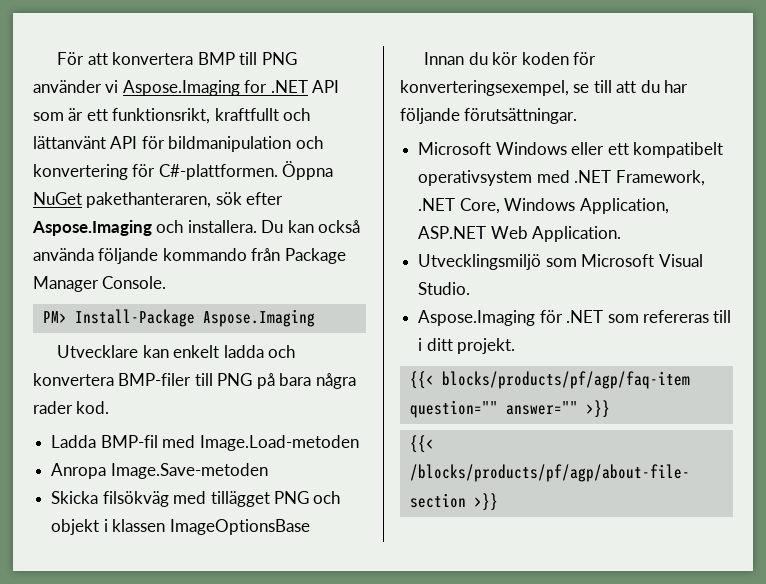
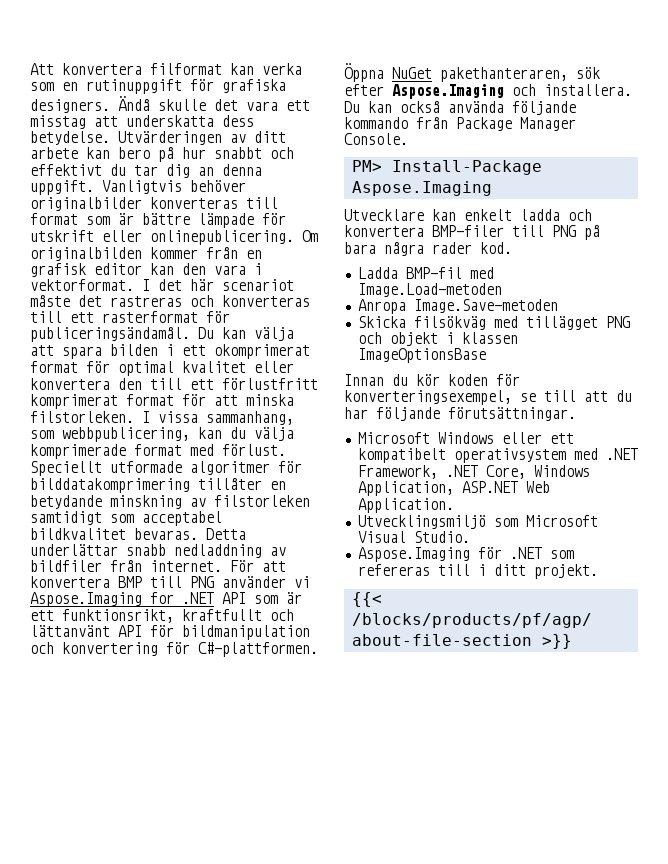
+ Att konvertera filformat kan verka som en rutinuppgift för grafiska designers. Ändå skulle det vara ett misstag att underskatta dess betydelse. Utvärderingen av ditt arbete kan bero på hur snabbt och effektivt du tar dig an denna uppgift. Vanligtvis behöver originalbilder konverteras till format som är bättre lämpade för utskrift eller onlinepublicering. Om originalbilden kommer från en grafisk editor kan den vara i vektorformat. I det här scenariot måste det rastreras och konverteras till ett rasterformat för publiceringsändamål. Du kan välja att spara bilden i ett okomprimerat format för optimal kvalitet eller konvertera den till ett förlustfritt komprimerat format för att minska filstorleken. I vissa sammanhang, som webbpublicering, kan du välja komprimerade format med förlust. Speciellt utformade algoritmer för bilddatakomprimering tillåter en betydande minskning av filstorleken samtidigt som acceptabel bildkvalitet bevaras. Detta underlättar snabb nedladdning av bildfiler från internet.
- {{< blocks/products/pf/agp/faq-item question="" answer="" >}}

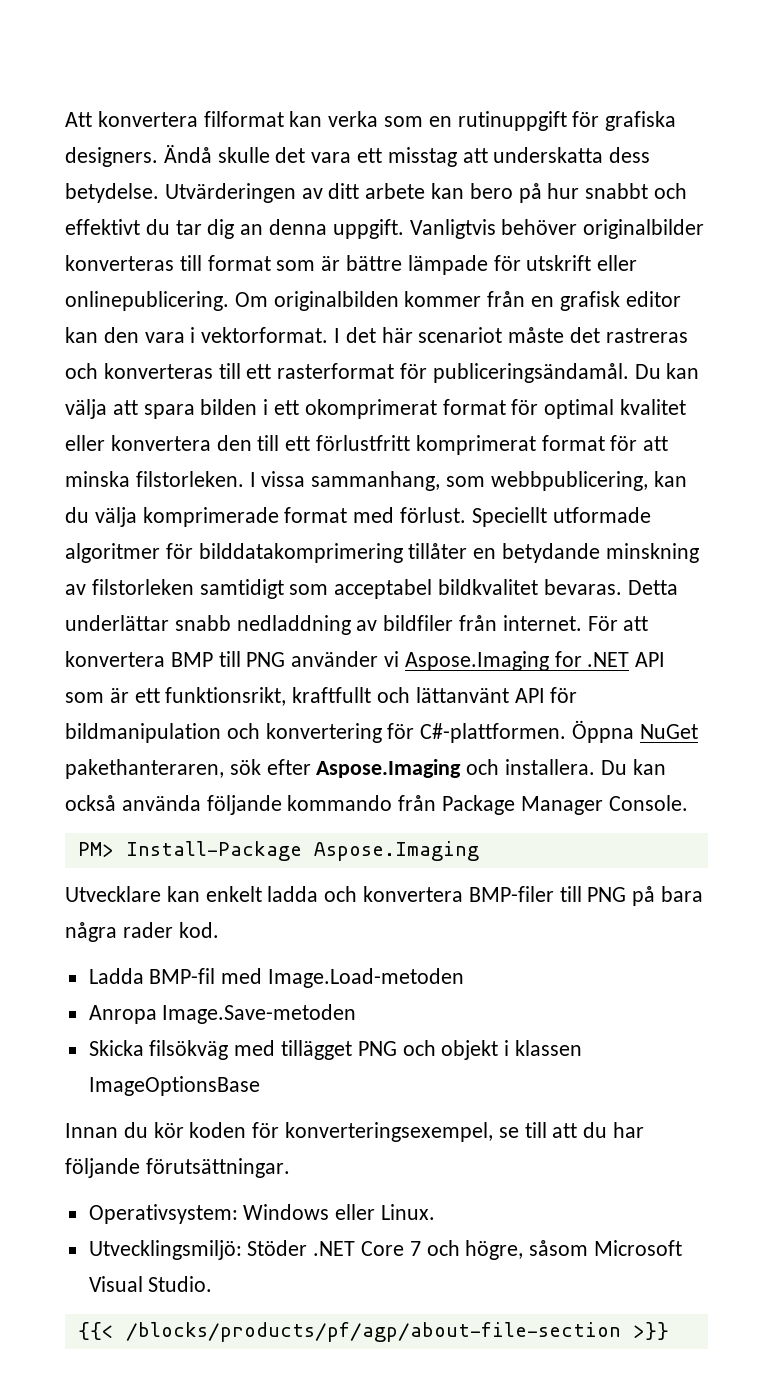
- Microsoft Windows eller ett kompatibelt operativsystem med .NET Framework, .NET Core, Windows Application, ASP.NET Web Application.
- Utvecklingsmiljö som Microsoft Visual Studio.
- Aspose.Imaging för .NET som refereras till i ditt projekt.
+ Operativsystem: Windows eller Linux.
+ Utvecklingsmiljö: Stöder .NET Core 7 och högre, såsom Microsoft Visual Studio.

